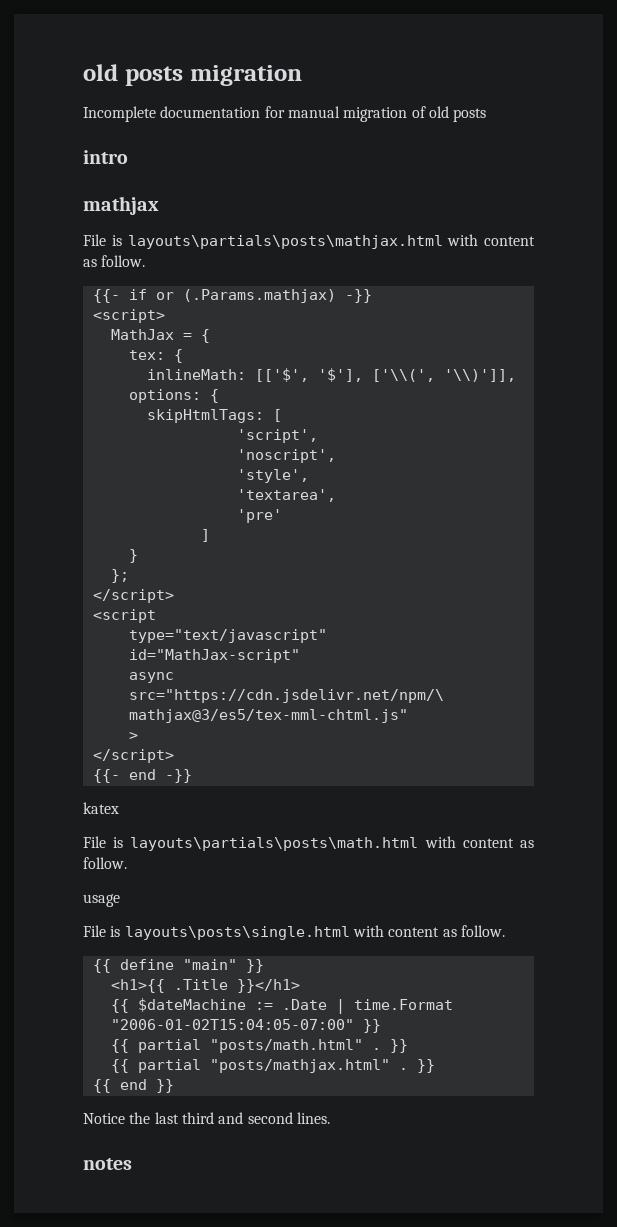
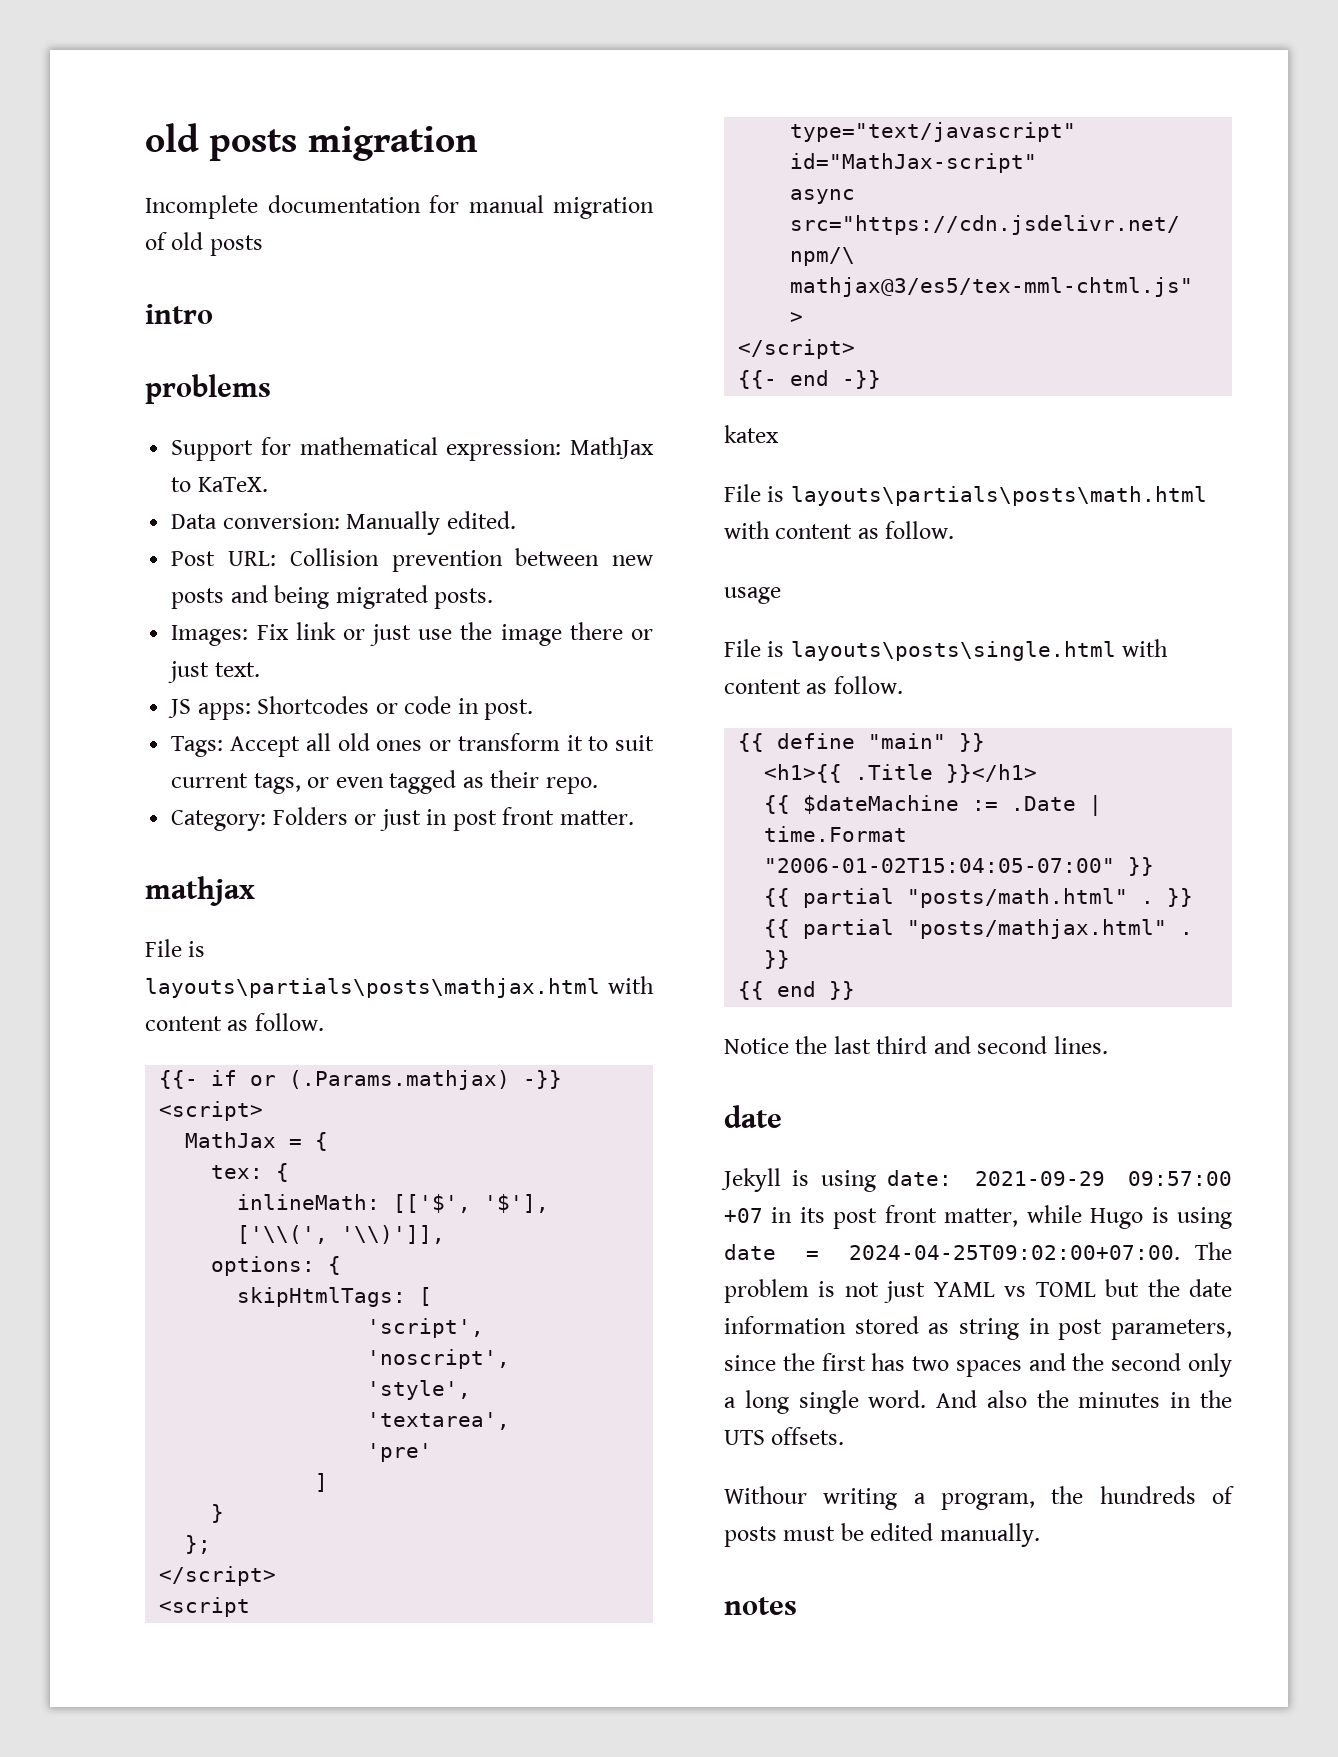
+ problems
+ Support for mathematical expression: MathJax to KaTeX.
+ Data conversion: Manually edited.
+ Post URL: Collision prevention between new posts and being migrated posts.
+ Images: Fix link or just use the image there or just text.
+ JS apps: Shortcodes or code in post.
+ Tags: Accept all old ones or transform it to suit current tags, or even tagged as their repo.
+ Category: Folders or just in post front matter.
  Notice the last third and second lines.
+ date
+ Jekyll is using date: 2021-09-29 09:57:00 +07 in its post front matter, while Hugo is using date = 2024-04-25T09:02:00+07:00. The problem is not just YAML vs TOML but the date information stored as string in post parameters, since the first has two spaces and the second only a long single word. And also the minutes in the UTS offsets.
+ Withour writing a program, the hundreds of posts must be edited manually.

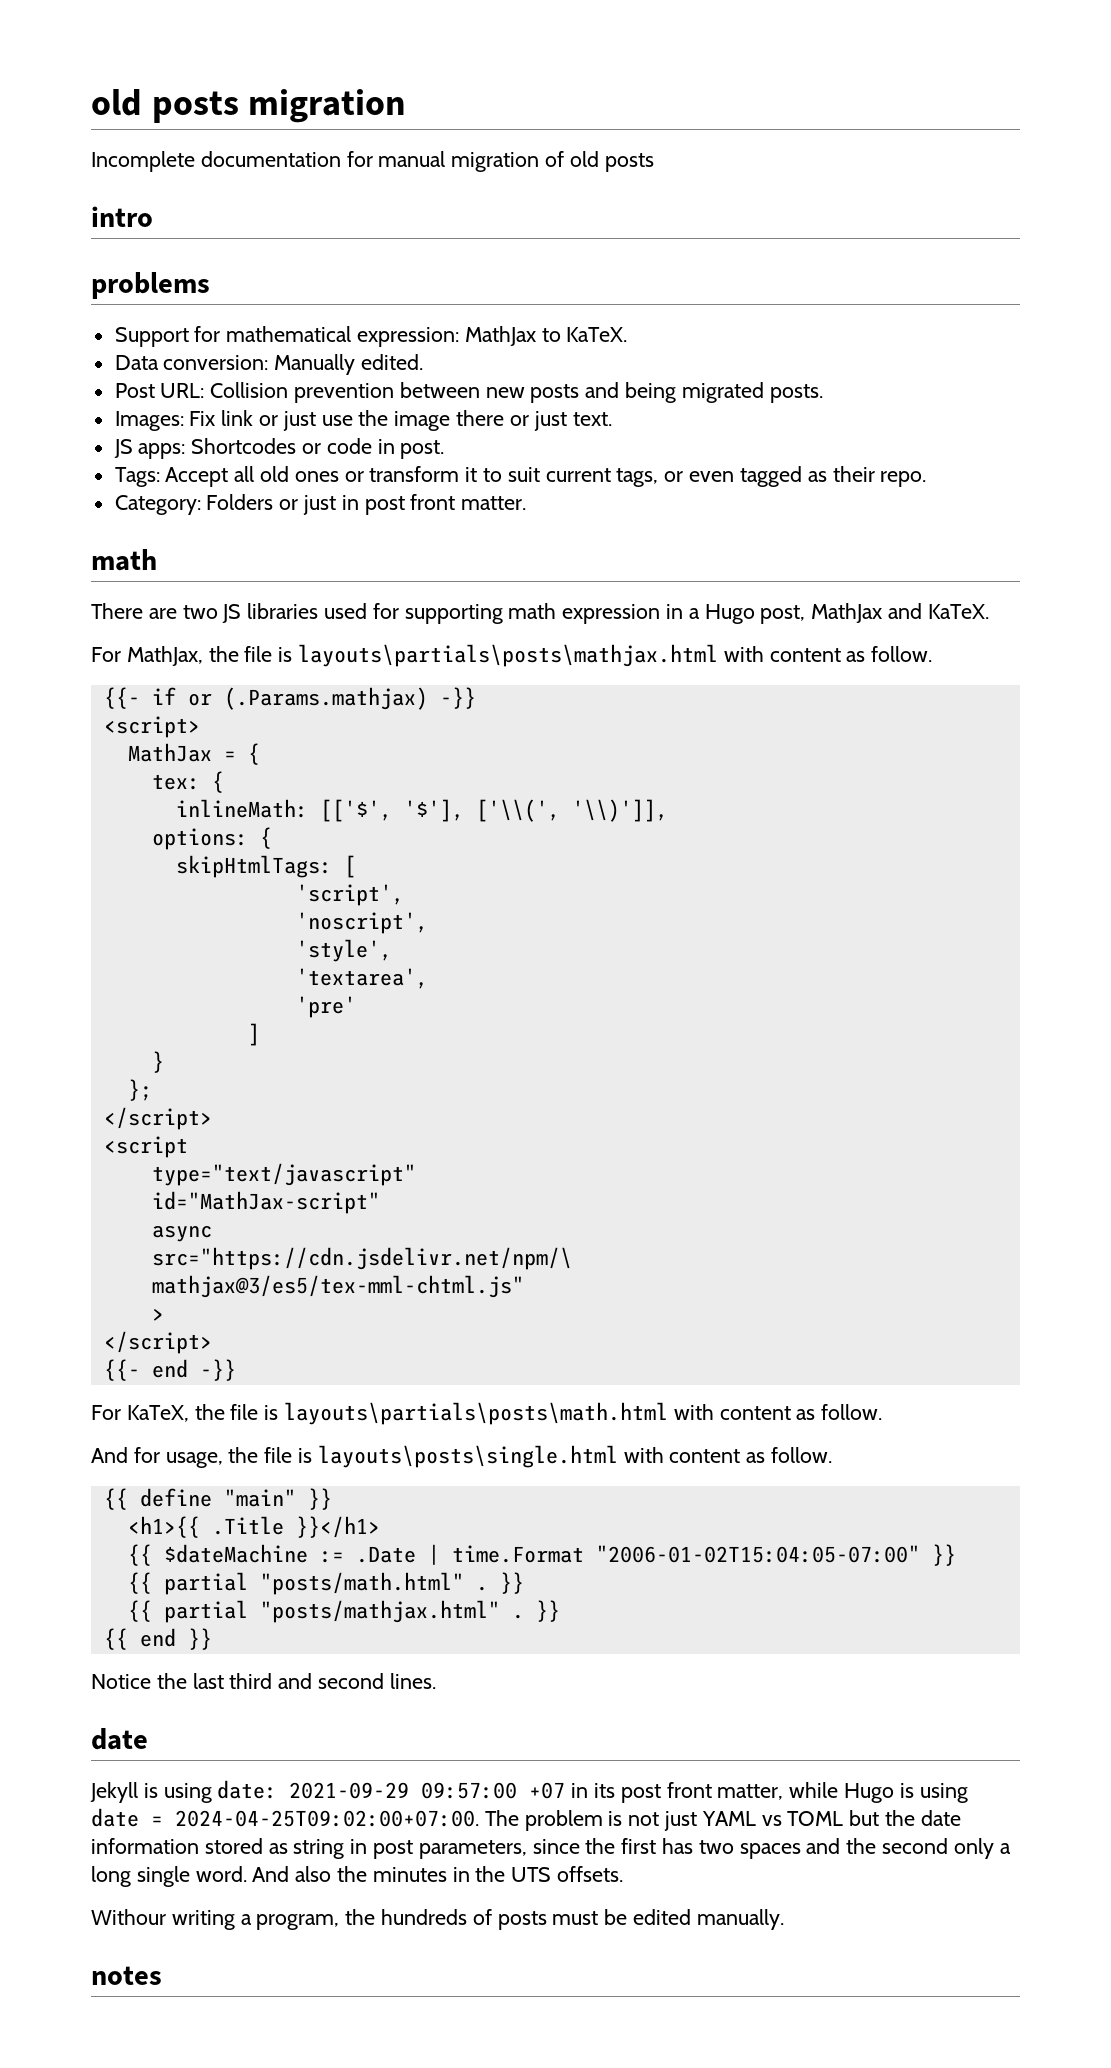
  Category: Folders or just in post front matter.
- mathjax
- File is layouts\partials\posts\mathjax.html with content as follow.
+ math
+ There are two JS libraries used for supporting math expression in a Hugo post, MathJax and KaTeX.
+ For MathJax, the file is layouts\partials\posts\mathjax.html with content as follow.
- katex
- File is layouts\partials\posts\math.html with content as follow.
+ For KaTeX, the file is layouts\partials\posts\math.html with content as follow.
- usage
- File is layouts\posts\single.html with content as follow.
+ And for usage, the file is layouts\posts\single.html with content as follow.

